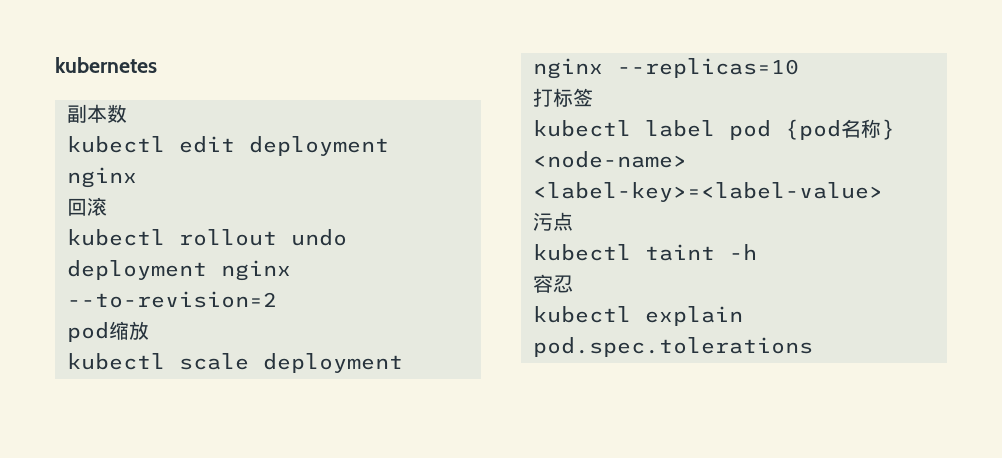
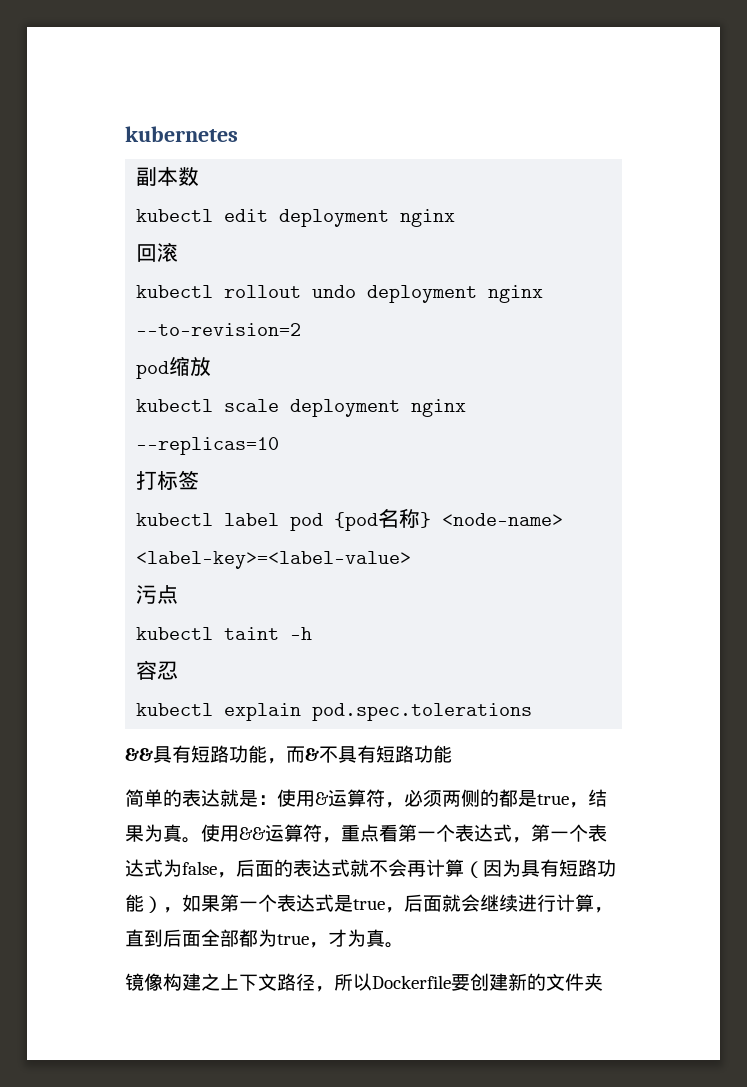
+ &&具有短路功能，而&不具有短路功能
+ 简单的表达就是：使用&运算符，必须两侧的都是true，结果为真。使用&&运算符，重点看第一个表达式，第一个表达式为false，后面的表达式就不会再计算（因为具有短路功能），如果第一个表达式是true，后面就会继续进行计算，直到后面全部都为true，才为真。
+ 镜像构建之上下文路径，所以Dockerfile要创建新的文件夹

